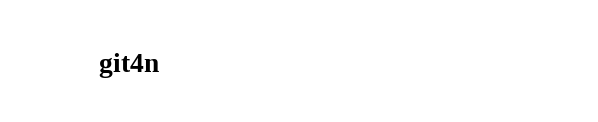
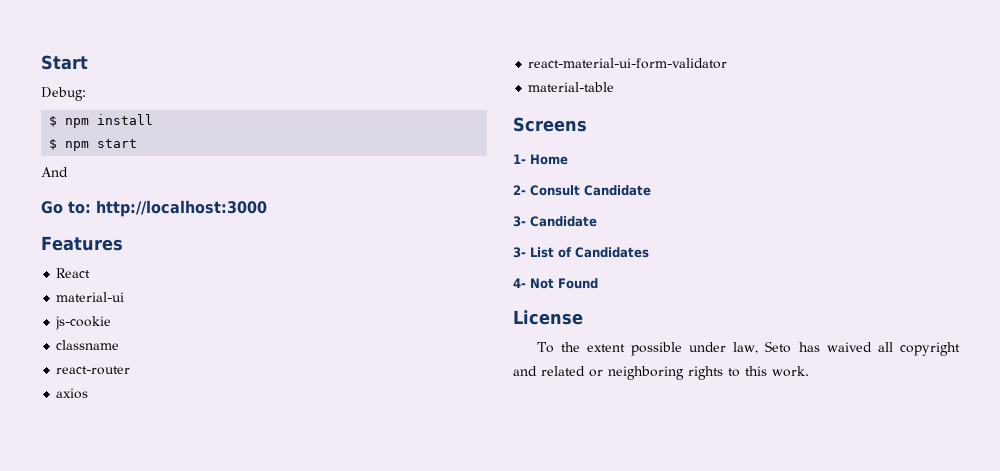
- git4n
+ Start
+ Debug:
+ $ npm install
+ $ npm start
+ And
+ Go to: http://localhost:3000
+ Features
+ React
+ material-ui
+ js-cookie
+ classname
+ react-router
+ axios
+ react-material-ui-form-validator
+ material-table
+ Screens
+ 1- Home
+ 2- Consult Candidate
+ 3- Candidate
+ 3- List of Candidates
+ 4- Not Found
+ License
+ To the extent possible under law, Seto has waived all copyright and related or neighboring rights to this work.

